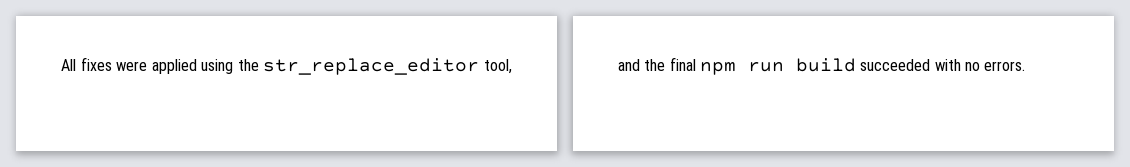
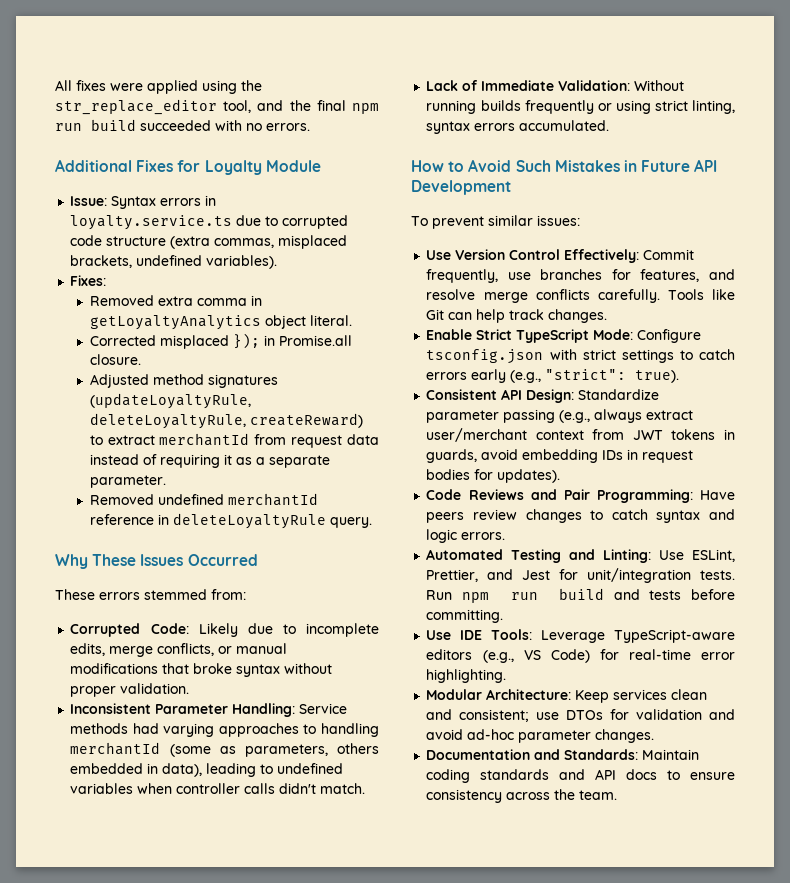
+ Additional Fixes for Loyalty Module
+ Issue: Syntax errors in loyalty.service.ts due to corrupted code structure (extra commas, misplaced brackets, undefined variables).
+ Fixes:
+ Removed extra comma in getLoyaltyAnalytics object literal.
+ Corrected misplaced }); in Promise.all closure.
+ Adjusted method signatures (updateLoyaltyRule, deleteLoyaltyRule, createReward) to extract merchantId from request data instead of requiring it as a separate parameter.
+ Removed undefined merchantId reference in deleteLoyaltyRule query.
+ Why These Issues Occurred
+ These errors stemmed from:
+ Corrupted Code: Likely due to incomplete edits, merge conflicts, or manual modifications that broke syntax without proper validation.
+ Inconsistent Parameter Handling: Service methods had varying approaches to handling merchantId (some as parameters, others embedded in data), leading to undefined variables when controller calls didn't match.
+ Lack of Immediate Validation: Without running builds frequently or using strict linting, syntax errors accumulated.
+ How to Avoid Such Mistakes in Future API Development
+ To prevent similar issues:
+ Use Version Control Effectively: Commit frequently, use branches for features, and resolve merge conflicts carefully. Tools like Git can help track changes.
+ Enable Strict TypeScript Mode: Configure tsconfig.json with strict settings to catch errors early (e.g., "strict": true).
+ Consistent API Design: Standardize parameter passing (e.g., always extract user/merchant context from JWT tokens in guards, avoid embedding IDs in request bodies for updates).
+ Code Reviews and Pair Programming: Have peers review changes to catch syntax and logic errors.
+ Automated Testing and Linting: Use ESLint, Prettier, and Jest for unit/integration tests. Run npm run build and tests before committing.
+ Use IDE Tools: Leverage TypeScript-aware editors (e.g., VS Code) for real-time error highlighting.
+ Modular Architecture: Keep services clean and consistent; use DTOs for validation and avoid ad-hoc parameter changes.
+ Documentation and Standards: Maintain coding standards and API docs to ensure consistency across the team.

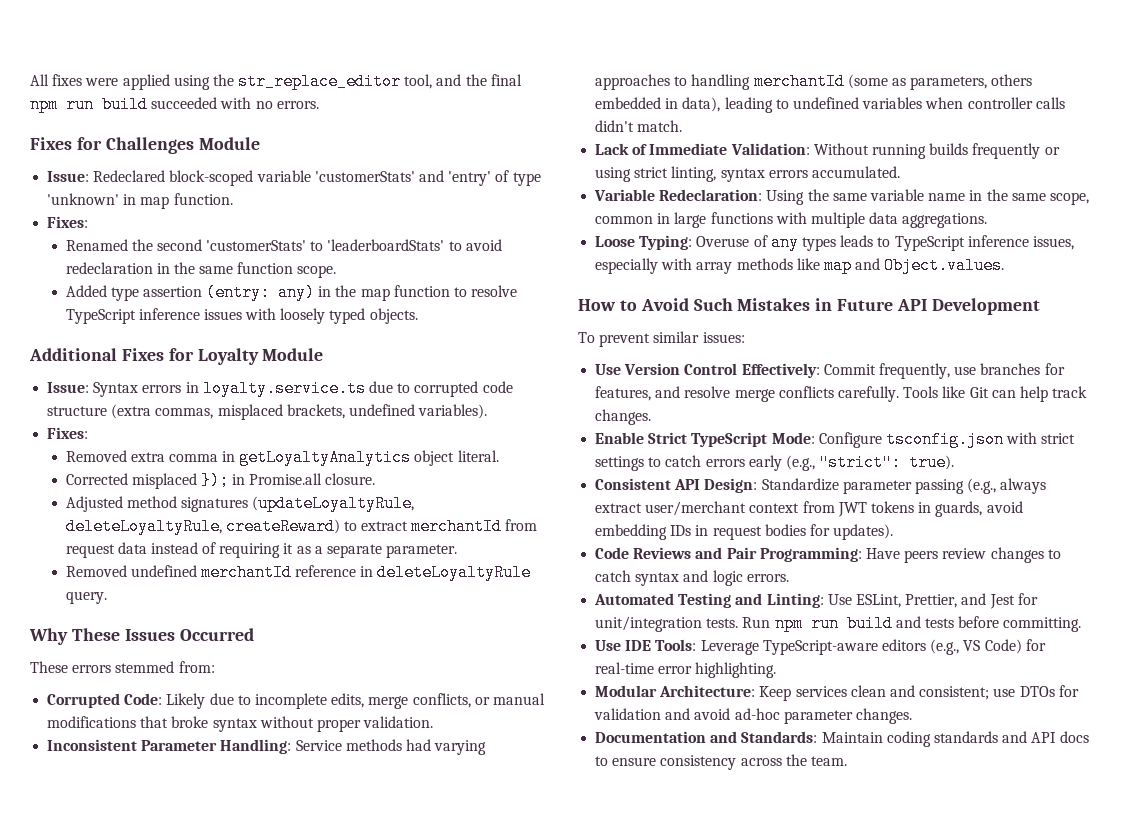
+ Fixes for Challenges Module
+ Issue: Redeclared block-scoped variable 'customerStats' and 'entry' of type 'unknown' in map function.
+ Fixes:
+ Renamed the second 'customerStats' to 'leaderboardStats' to avoid redeclaration in the same function scope.
+ Added type assertion (entry: any) in the map function to resolve TypeScript inference issues with loosely typed objects.
+ Variable Redeclaration: Using the same variable name in the same scope, common in large functions with multiple data aggregations.
+ Loose Typing: Overuse of any types leads to TypeScript inference issues, especially with array methods like map and Object.values.

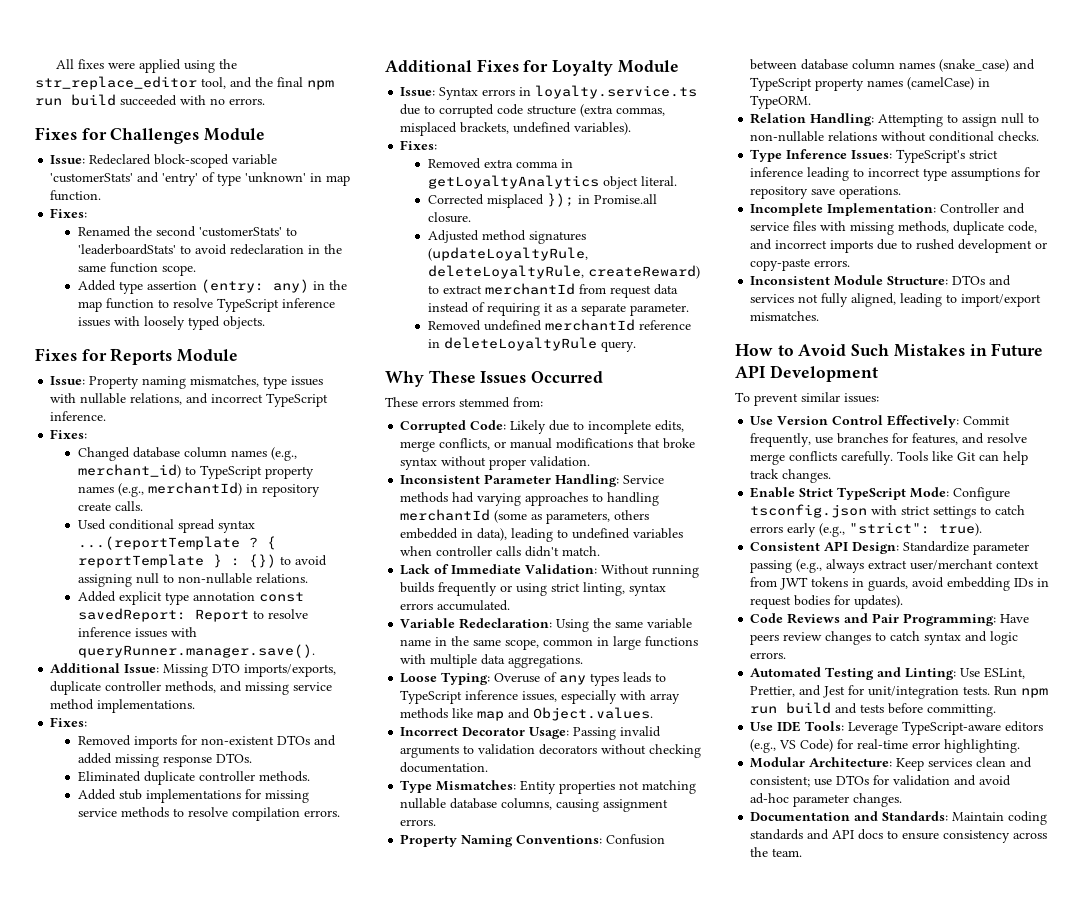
+ Fixes for Reports Module
+ Issue: Property naming mismatches, type issues with nullable relations, and incorrect TypeScript inference.
+ Fixes:
+ Changed database column names (e.g., merchant_id) to TypeScript property names (e.g., merchantId) in repository create calls.
+ Used conditional spread syntax ...(reportTemplate ? { reportTemplate } : {}) to avoid assigning null to non-nullable relations.
+ Added explicit type annotation const savedReport: Report to resolve inference issues with queryRunner.manager.save().
+ Additional Issue: Missing DTO imports/exports, duplicate controller methods, and missing service method implementations.
+ Fixes:
+ Removed imports for non-existent DTOs and added missing response DTOs.
+ Eliminated duplicate controller methods.
+ Added stub implementations for missing service methods to resolve compilation errors.
+ Incorrect Decorator Usage: Passing invalid arguments to validation decorators without checking documentation.
+ Type Mismatches: Entity properties not matching nullable database columns, causing assignment errors.
+ Property Naming Conventions: Confusion between database column names (snake_case) and TypeScript property names (camelCase) in TypeORM.
+ Relation Handling: Attempting to assign null to non-nullable relations without conditional checks.
+ Type Inference Issues: TypeScript's strict inference leading to incorrect type assumptions for repository save operations.
+ Incomplete Implementation: Controller and service files with missing methods, duplicate code, and incorrect imports due to rushed development or copy-paste errors.
+ Inconsistent Module Structure: DTOs and services not fully aligned, leading to import/export mismatches.

